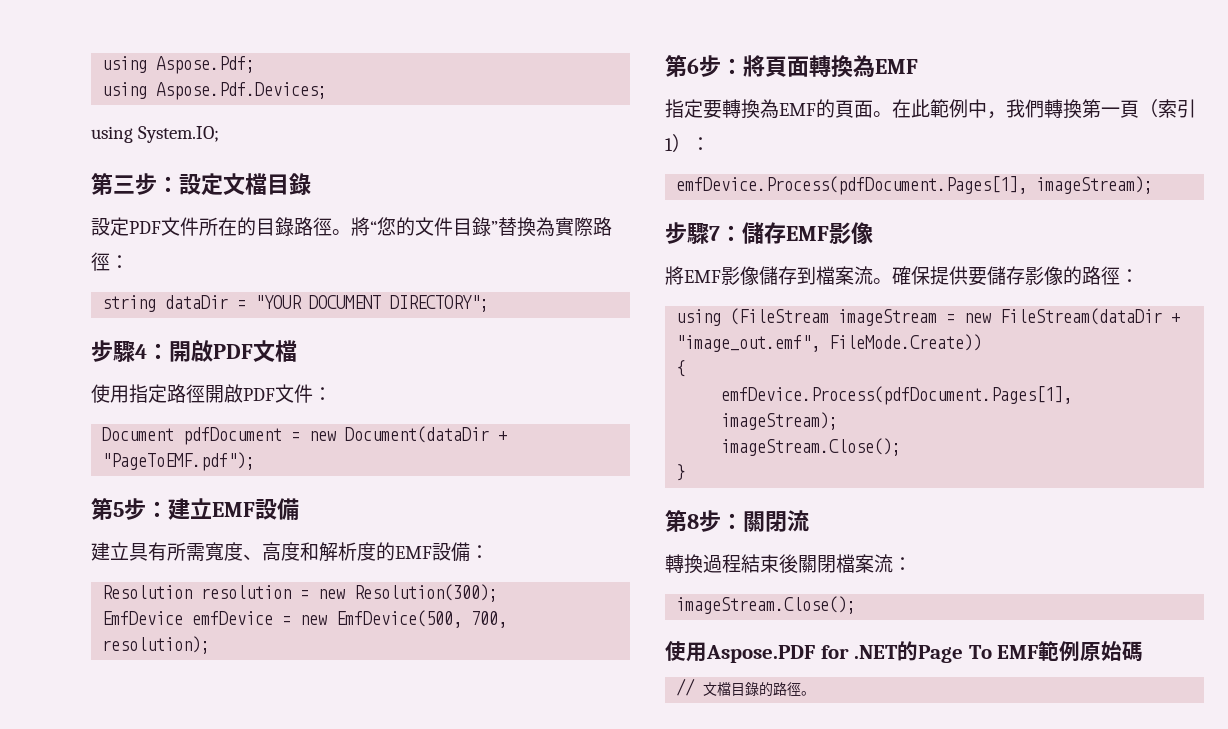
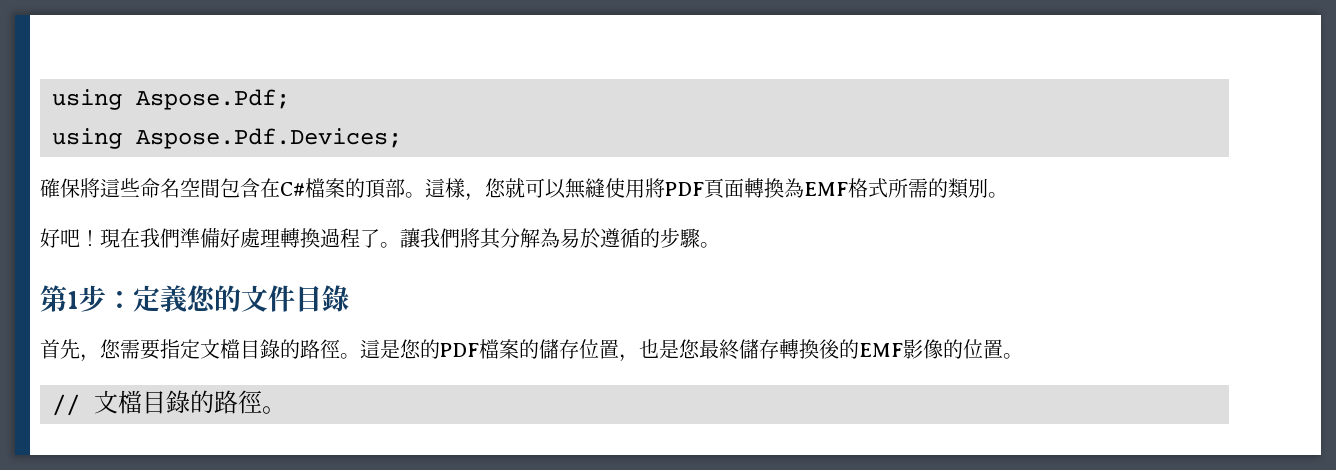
- using System.IO;
- 第三步：設定文檔目錄
- 設定PDF文件所在的目錄路徑。將“您的文件目錄”替換為實際路徑：
- string dataDir = "YOUR DOCUMENT DIRECTORY";
- 步驟4：開啟PDF文檔
- 使用指定路徑開啟PDF文件：
- Document pdfDocument = new Document(dataDir + "PageToEMF.pdf");
- 第5步：建立EMF設備
- 建立具有所需寬度、高度和解析度的EMF設備：
- Resolution resolution = new Resolution(300);
- EmfDevice emfDevice = new EmfDevice(500, 700, resolution);
- 第6步：將頁面轉換為EMF
- 指定要轉換為EMF的頁面。在此範例中，我們轉換第一頁（索引1）：
- emfDevice.Process(pdfDocument.Pages[1], imageStream);
- 步驟7：儲存EMF影像
- 將EMF影像儲存到檔案流。確保提供要儲存影像的路徑：
- using (FileStream imageStream = new FileStream(dataDir + "image_out.emf", FileMode.Create))
- {
- emfDevice.Process(pdfDocument.Pages[1], imageStream);
- imageStream.Close();
- }
- 第8步：關閉流
- 轉換過程結束後關閉檔案流：
- imageStream.Close();
- 使用Aspose.PDF for .NET的Page To EMF範例原始碼
+ 確保將這些命名空間包含在C#檔案的頂部。這樣，您就可以無縫使用將PDF頁面轉換為EMF格式所需的類別。
+ 好吧！現在我們準備好處理轉換過程了。讓我們將其分解為易於遵循的步驟。
+ 第1步：定義您的文件目錄
+ 首先，您需要指定文檔目錄的路徑。這是您的PDF檔案的儲存位置，也是您最終儲存轉換後的EMF影像的位置。

